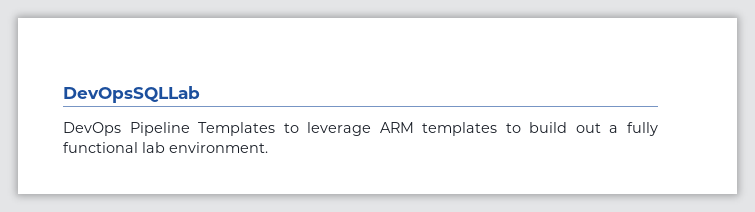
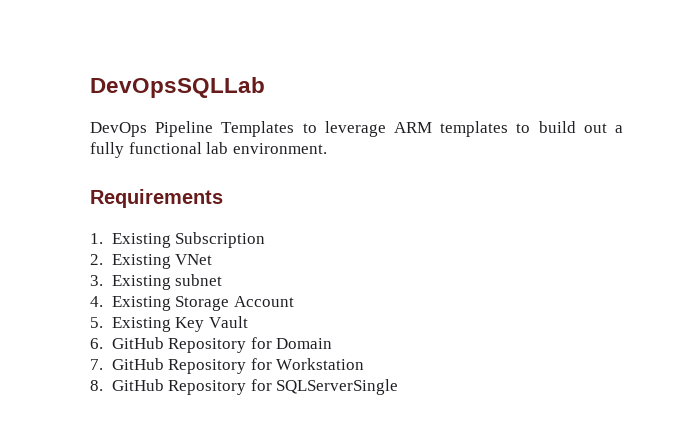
+ Requirements
+ 1. Existing Subscription
+ 2. Existing VNet
+ 3. Existing subnet
+ 4. Existing Storage Account
+ 5. Existing Key Vault
+ 6. GitHub Repository for Domain
+ 7. GitHub Repository for Workstation
+ 8. GitHub Repository for SQLServerSingle

